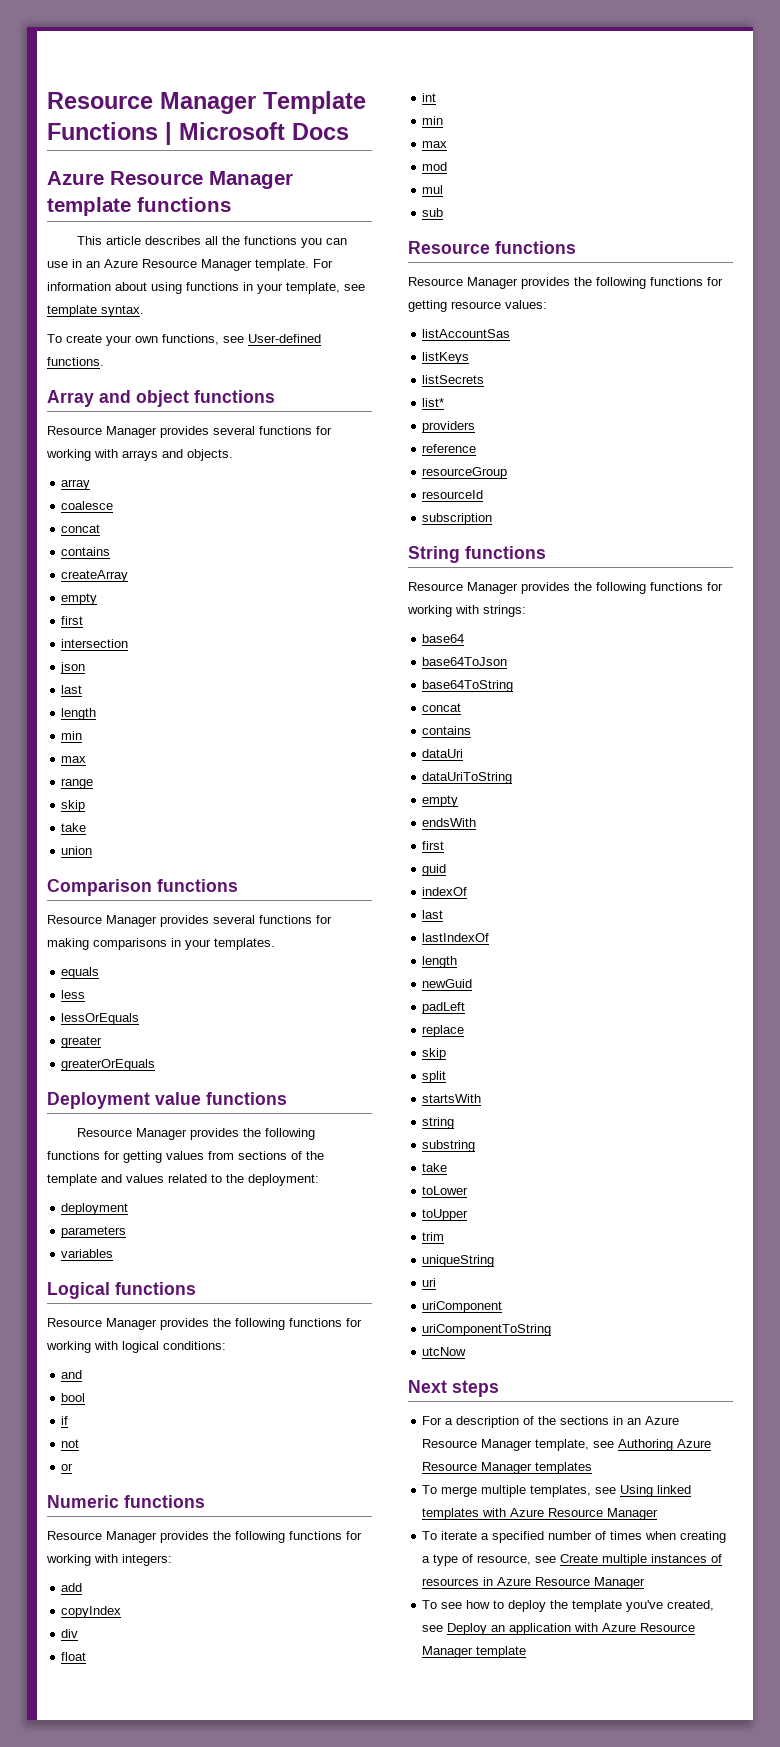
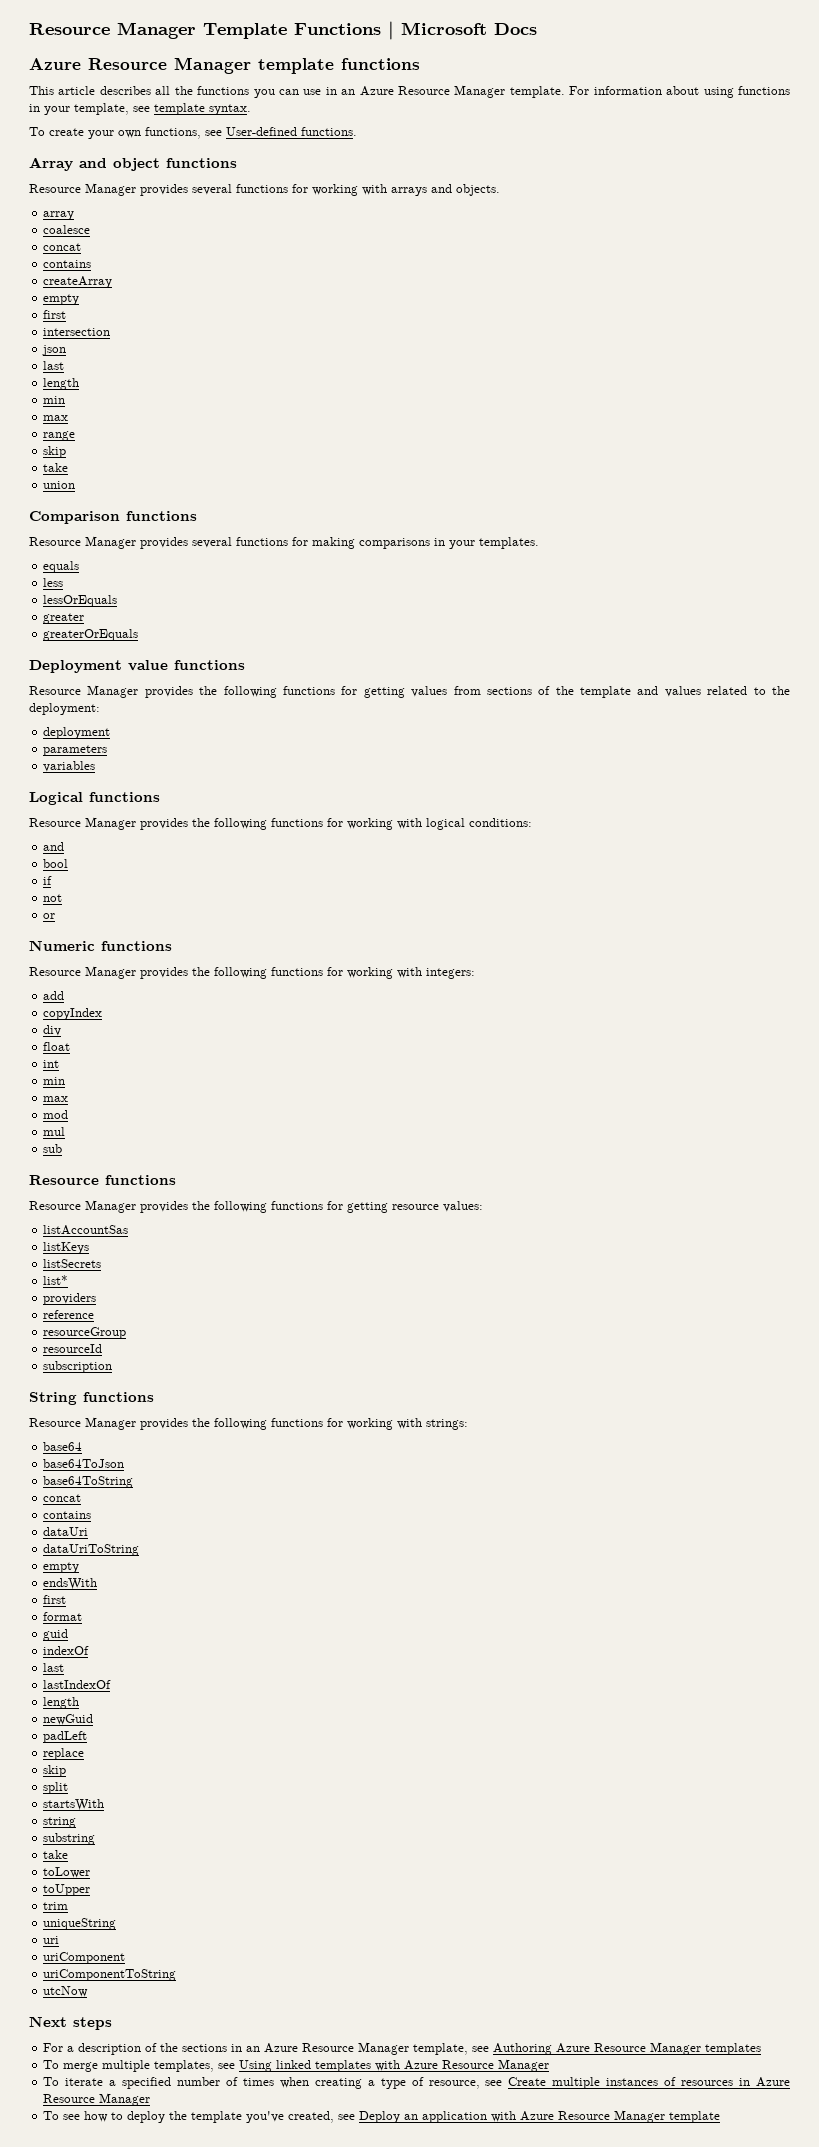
+ format

